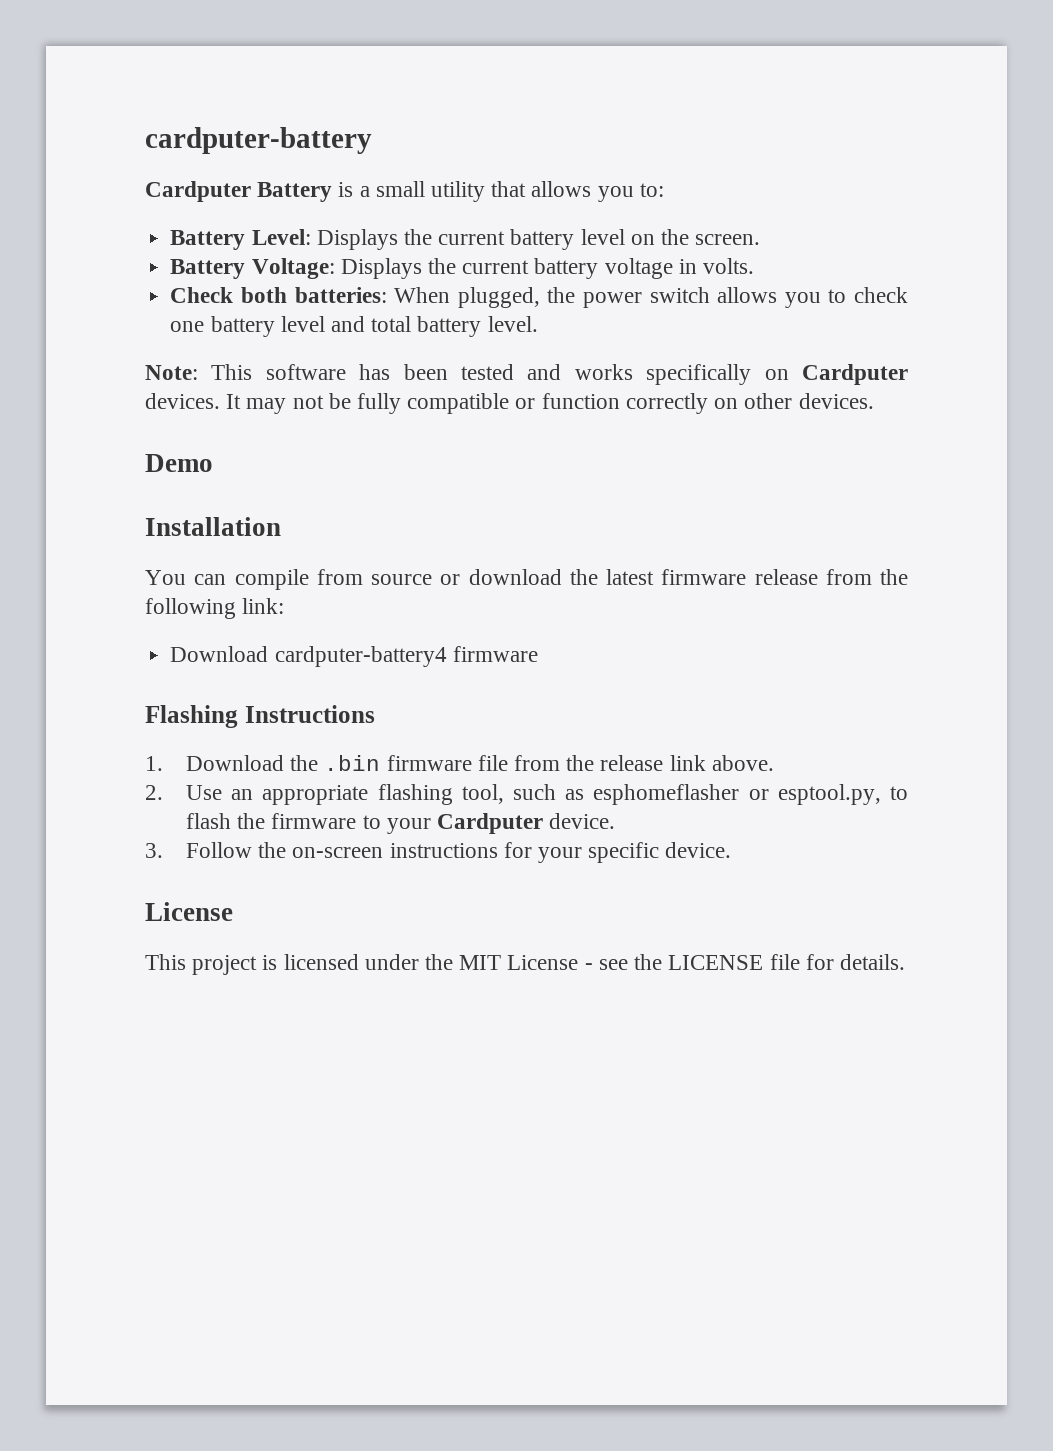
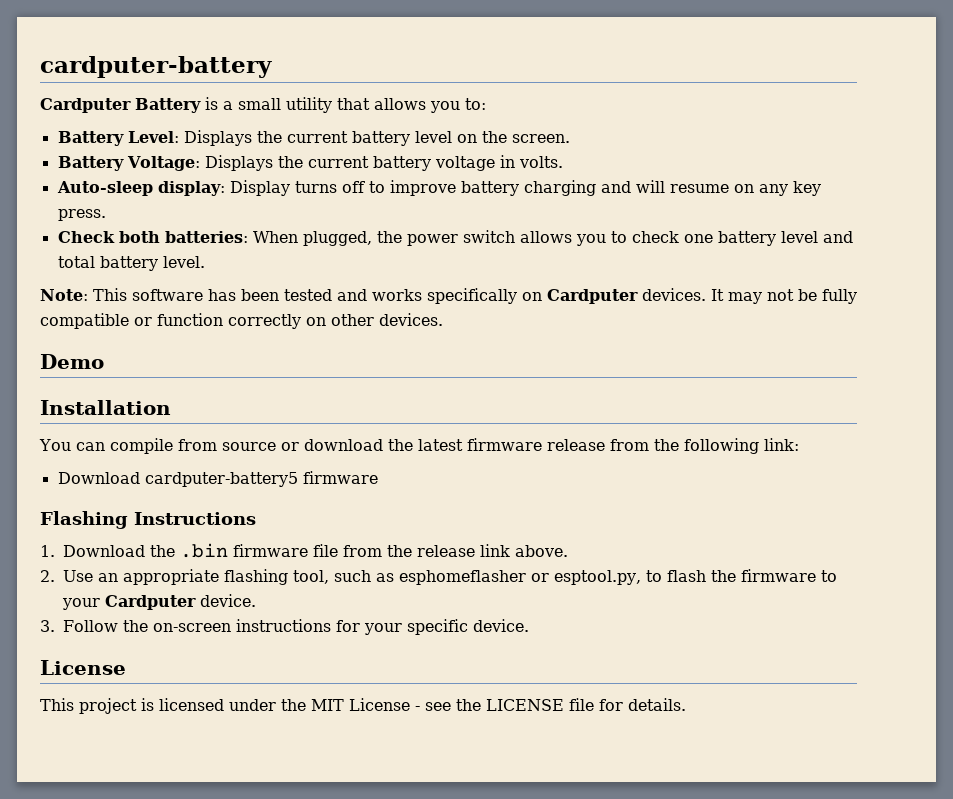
+ Auto-sleep display: Display turns off to improve battery charging and will resume on any key press.
- Download cardputer-battery4 firmware
+ Download cardputer-battery5 firmware

